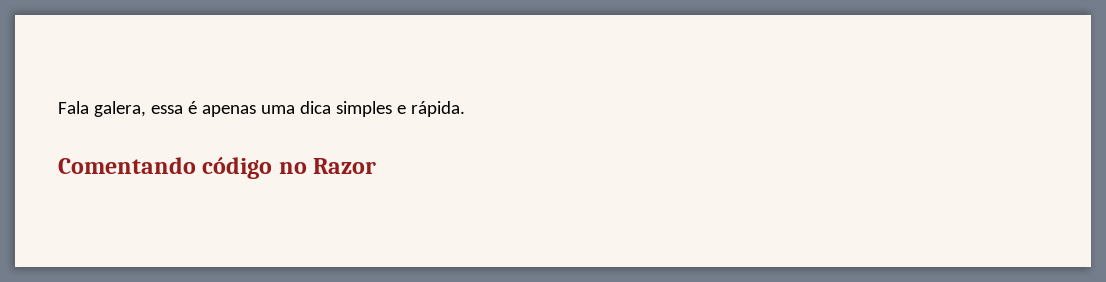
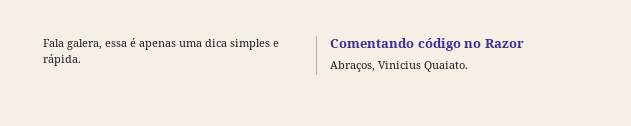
+ Abraços, Vinicius Quaiato.

